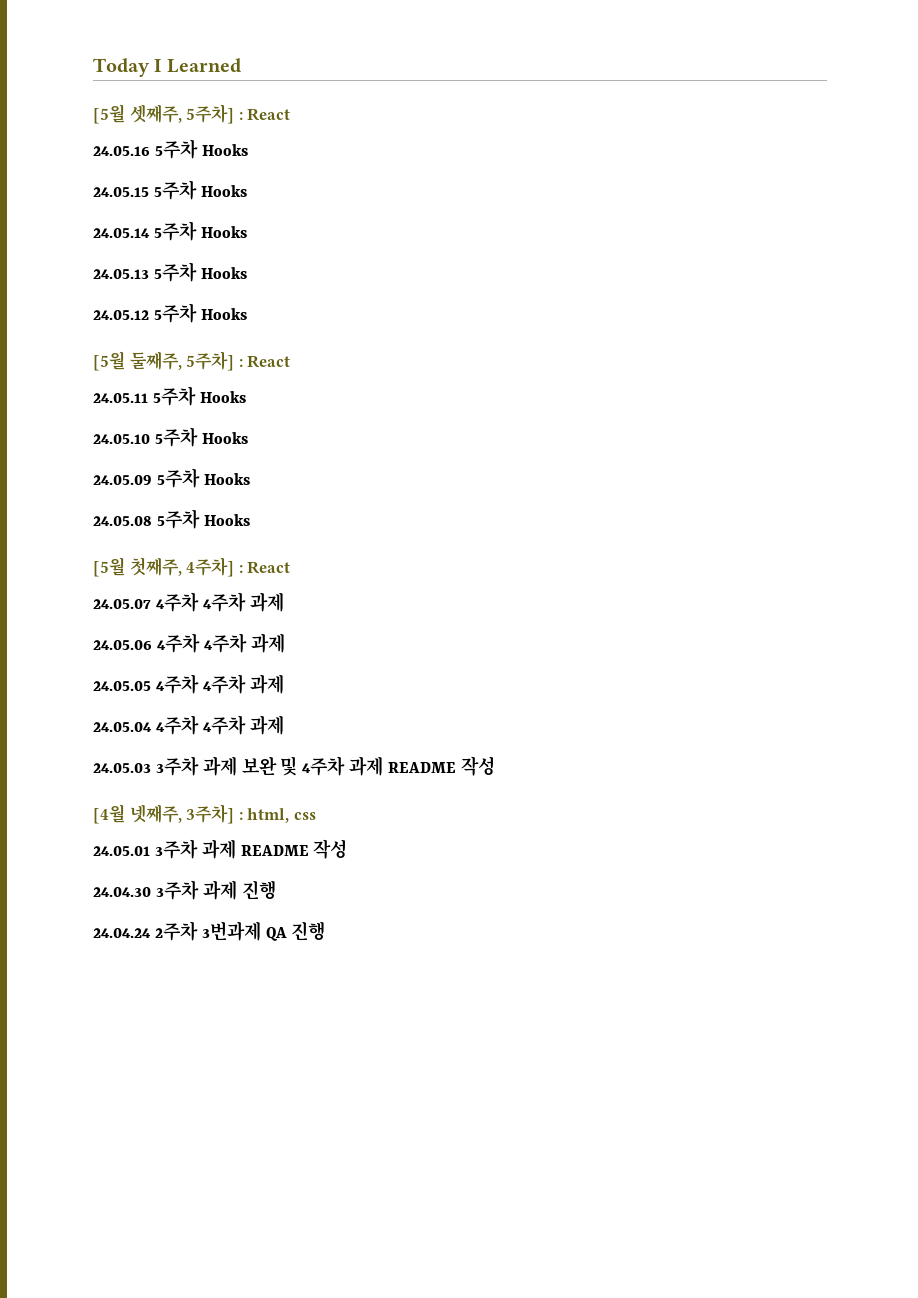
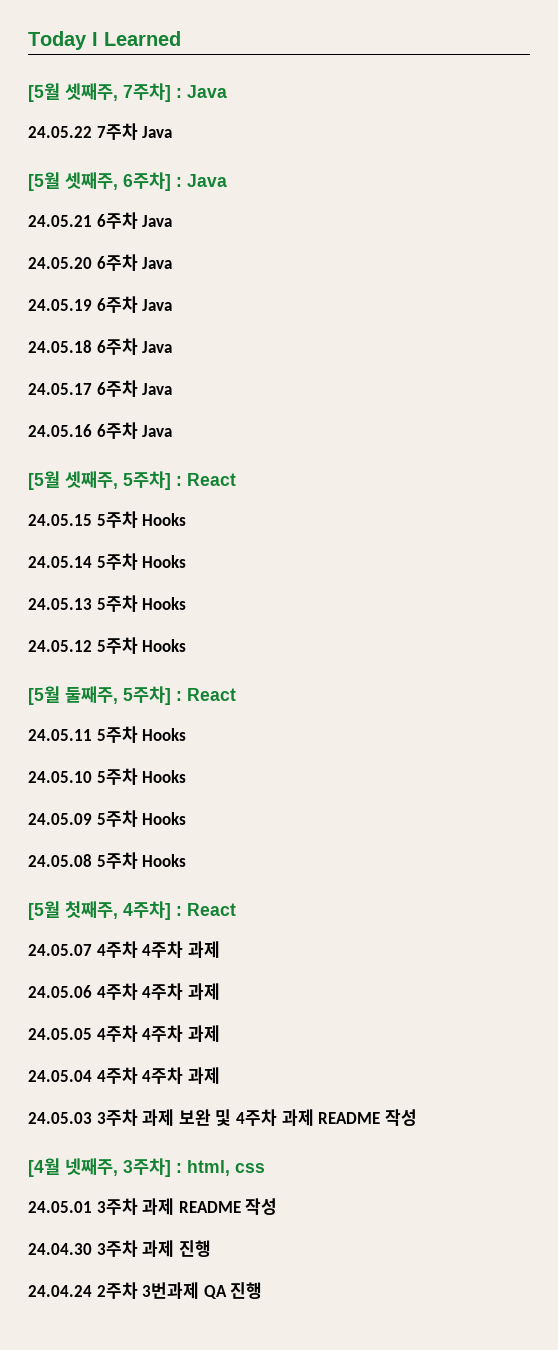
+ [5월 셋째주, 7주차] : Java
+ 24.05.22 7주차 Java
+ [5월 셋째주, 6주차] : Java
+ 24.05.21 6주차 Java
+ 24.05.20 6주차 Java
+ 24.05.19 6주차 Java
+ 24.05.18 6주차 Java
+ 24.05.17 6주차 Java
+ 24.05.16 6주차 Java
- 24.05.16 5주차 Hooks

